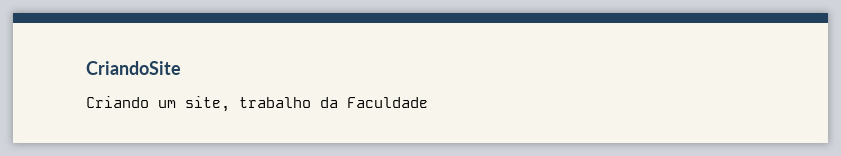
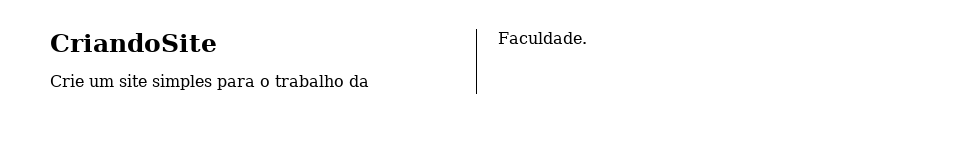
- Criando um site, trabalho da Faculdade
+ Crie um site simples para o trabalho da Faculdade.

